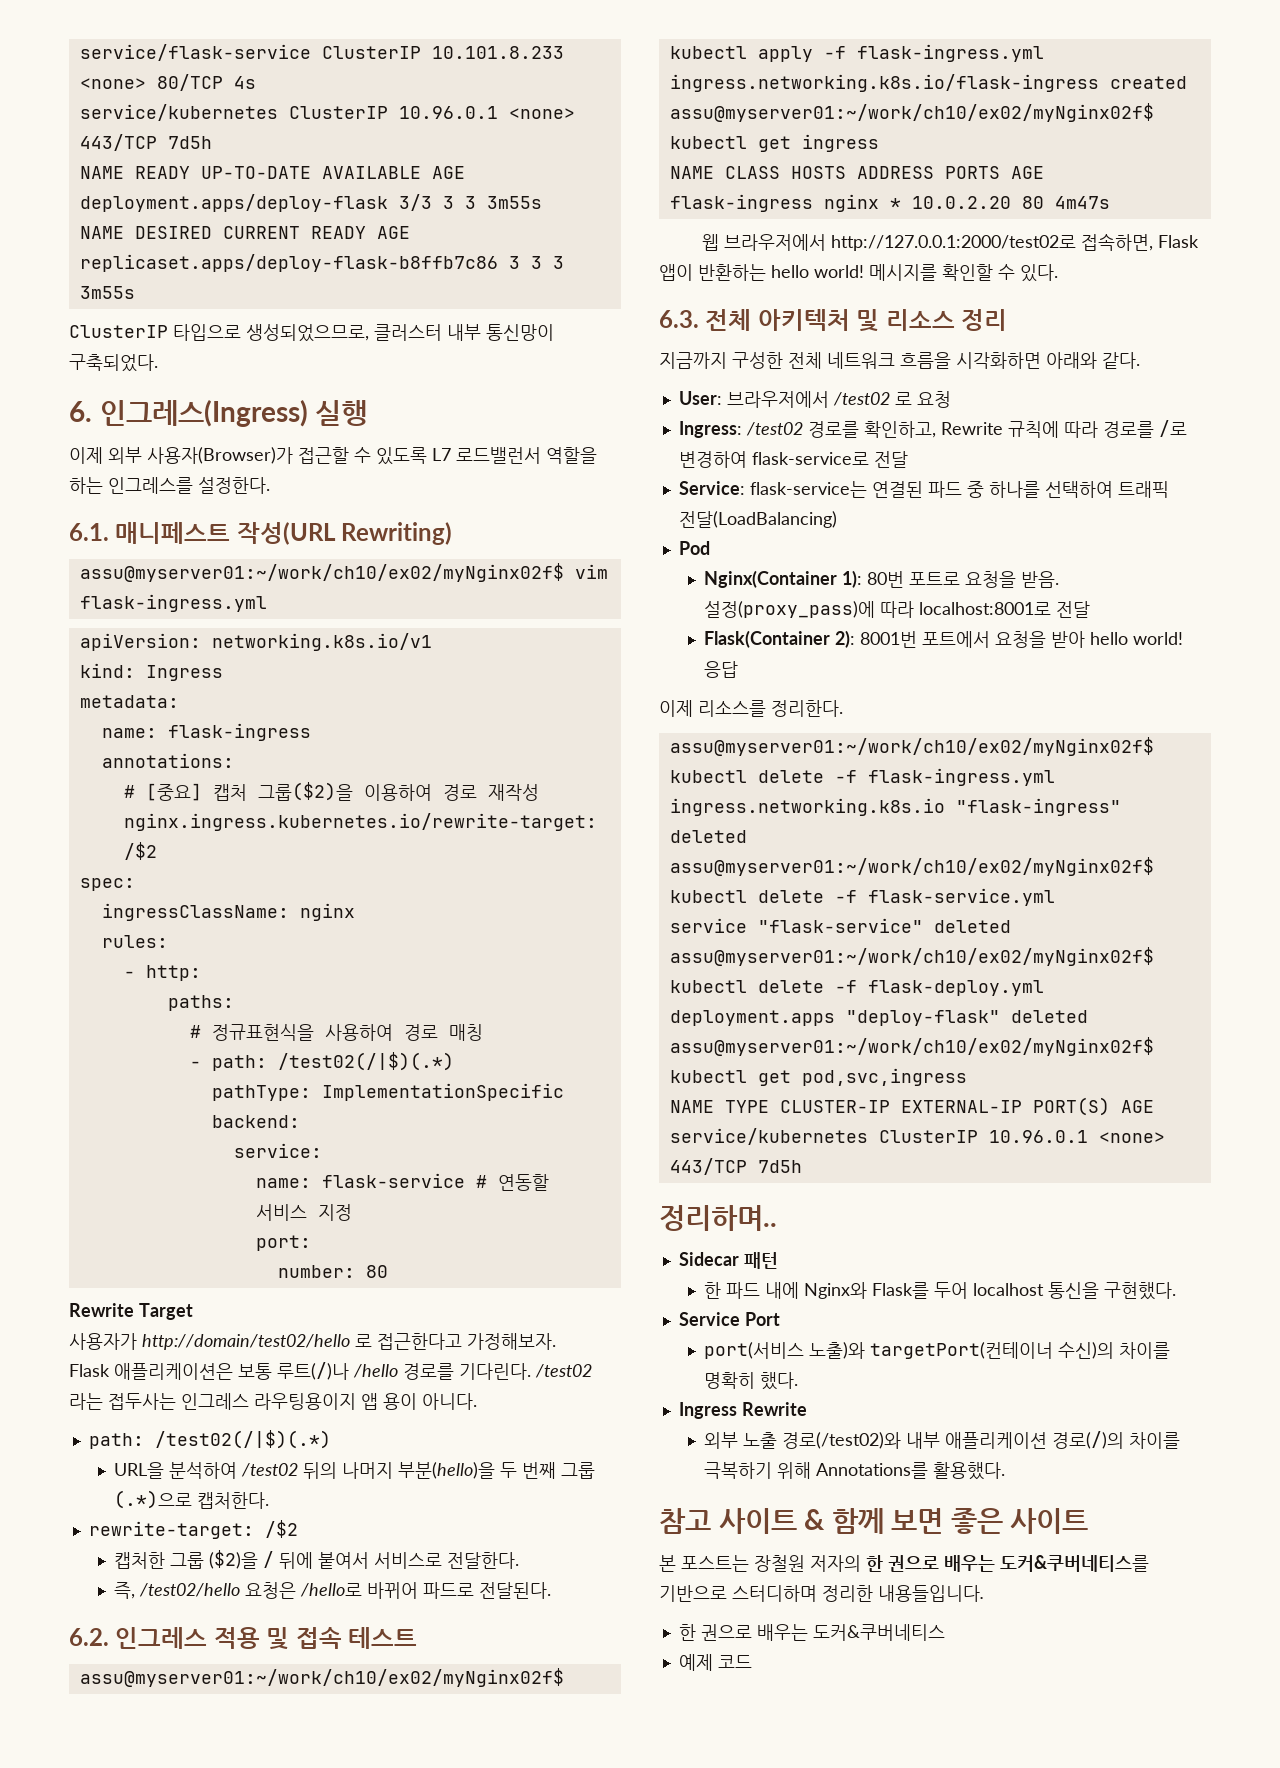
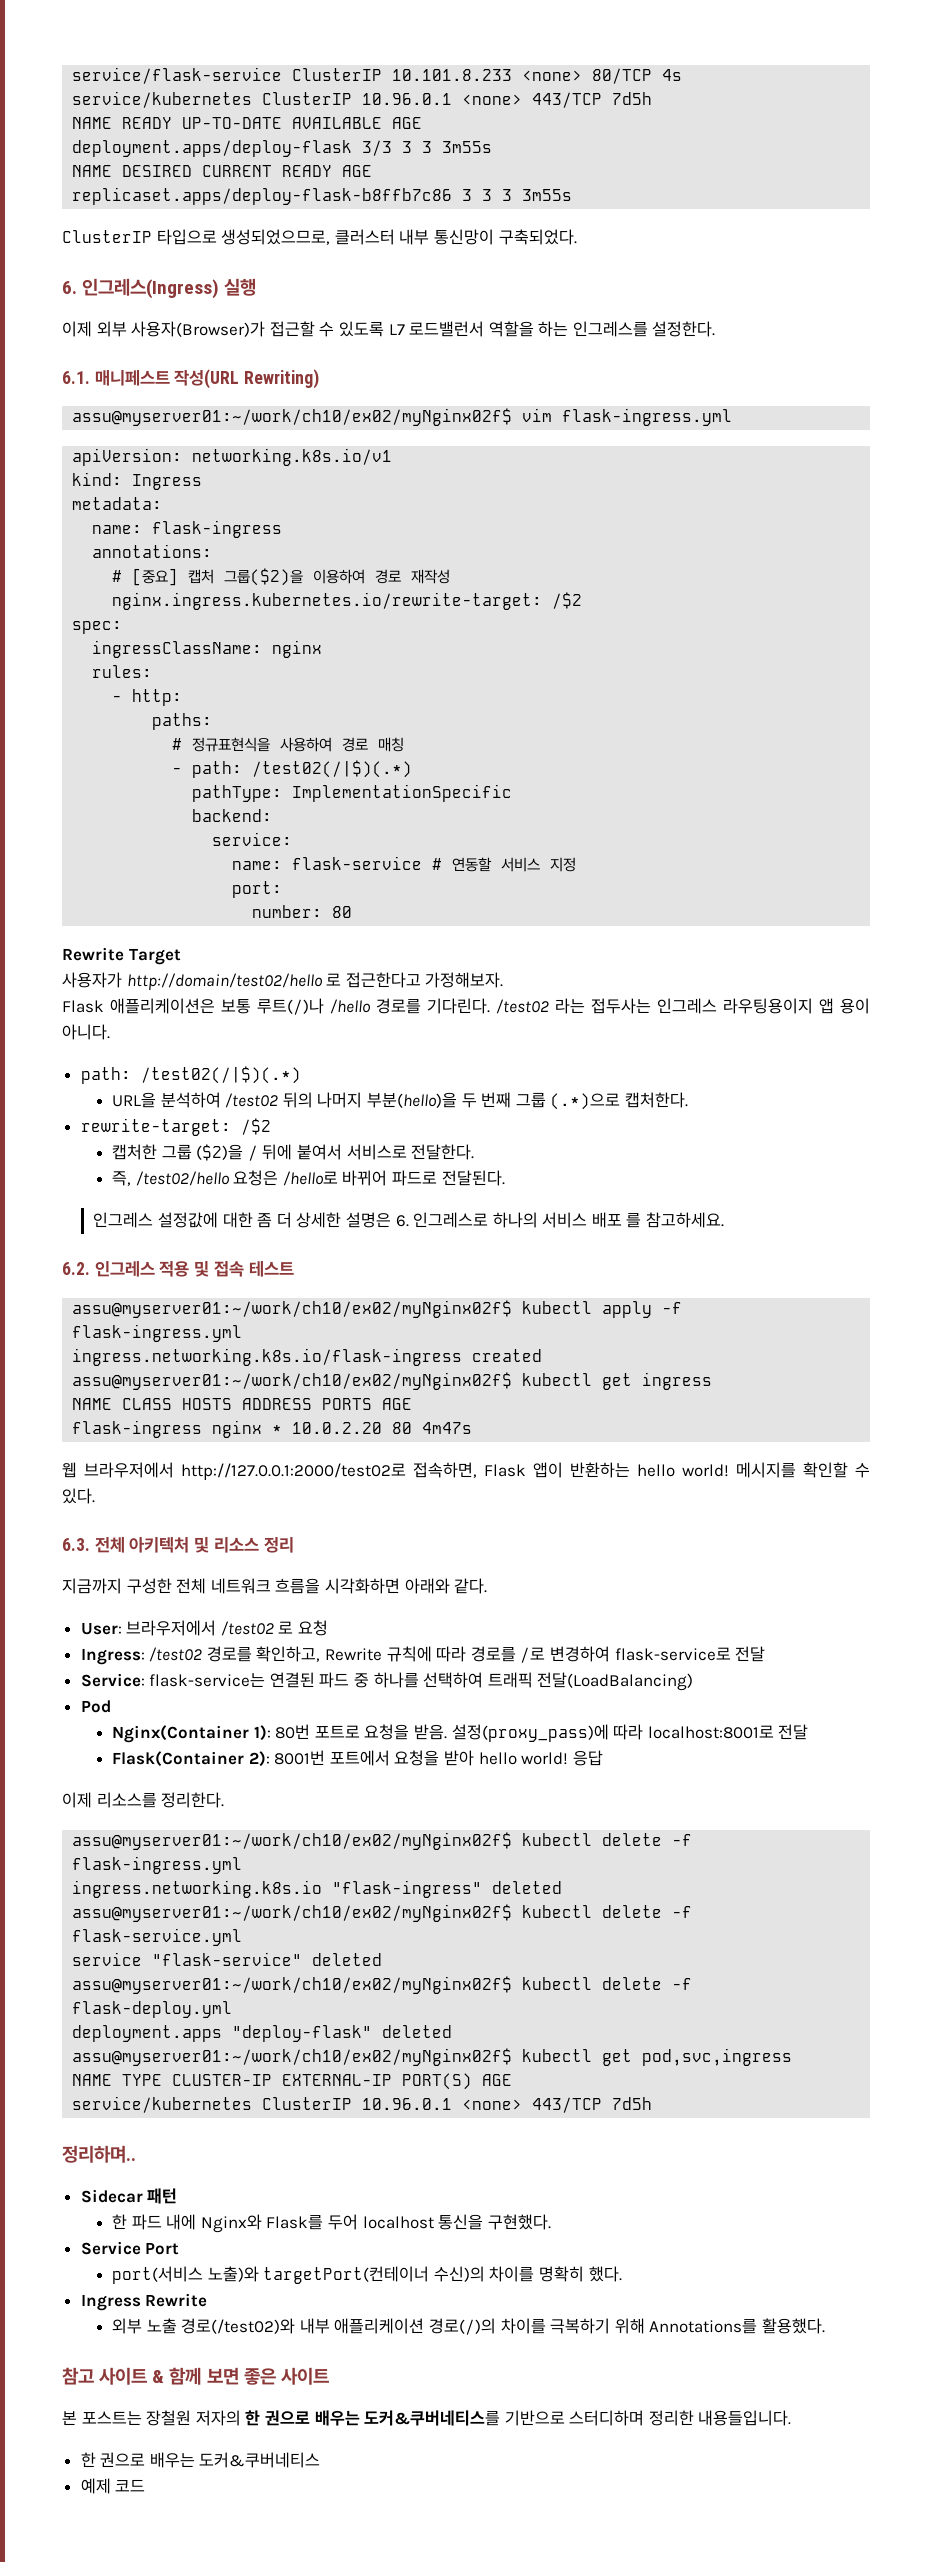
+ 인그레스 설정값에 대한 좀 더 상세한 설명은 6. 인그레스로 하나의 서비스 배포 를 참고하세요.

